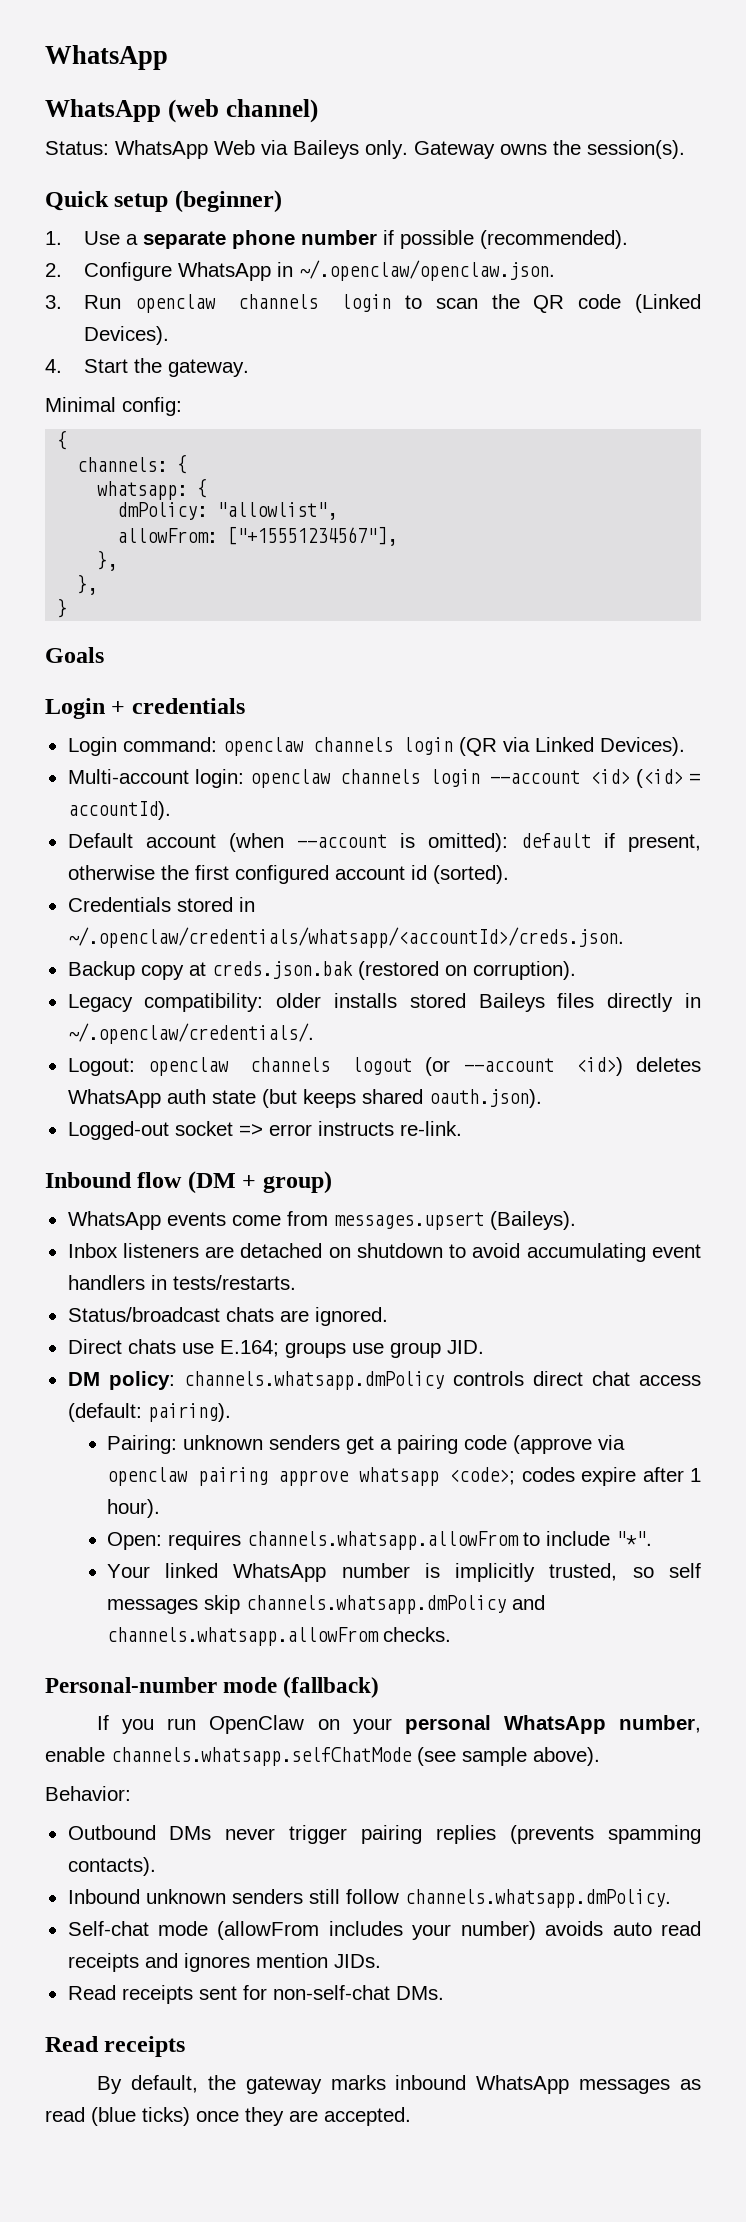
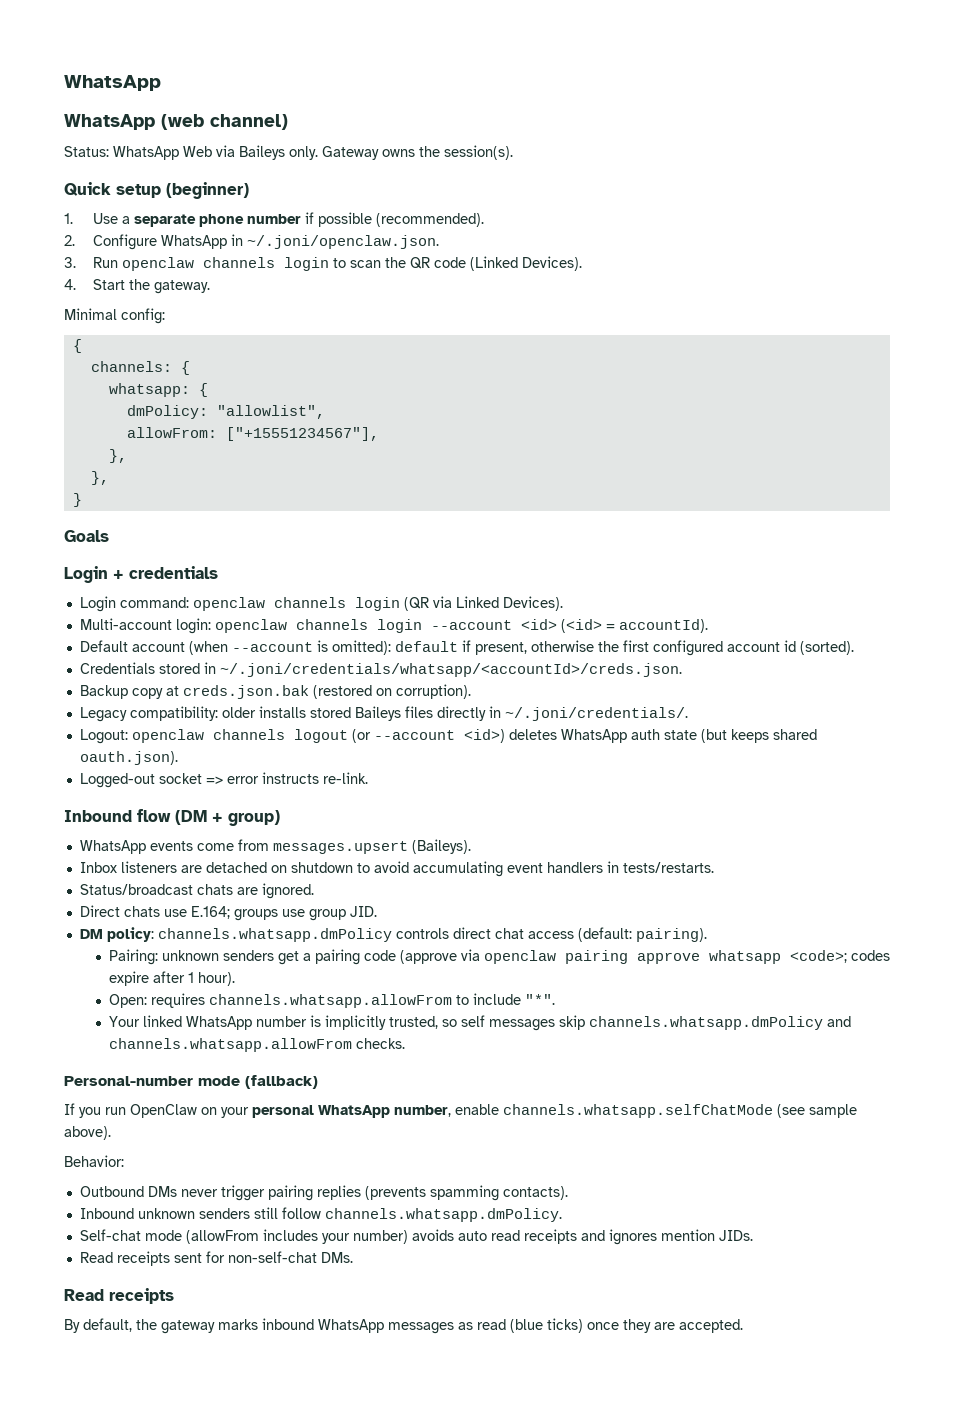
- 2. Configure WhatsApp in ~/.openclaw/openclaw.json.
+ 2. Configure WhatsApp in ~/.joni/openclaw.json.
- Credentials stored in ~/.openclaw/credentials/whatsapp/<accountId>/creds.json.
+ Credentials stored in ~/.joni/credentials/whatsapp/<accountId>/creds.json.
- Legacy compatibility: older installs stored Baileys files directly in ~/.openclaw/credentials/.
+ Legacy compatibility: older installs stored Baileys files directly in ~/.joni/credentials/.

